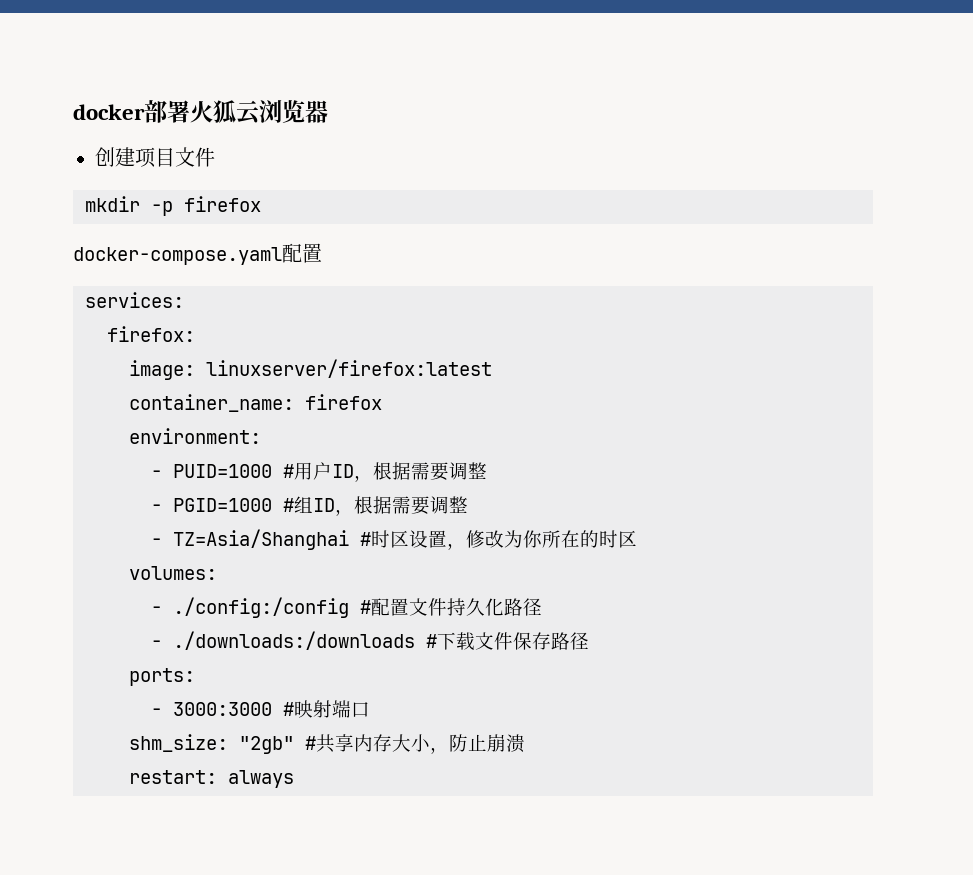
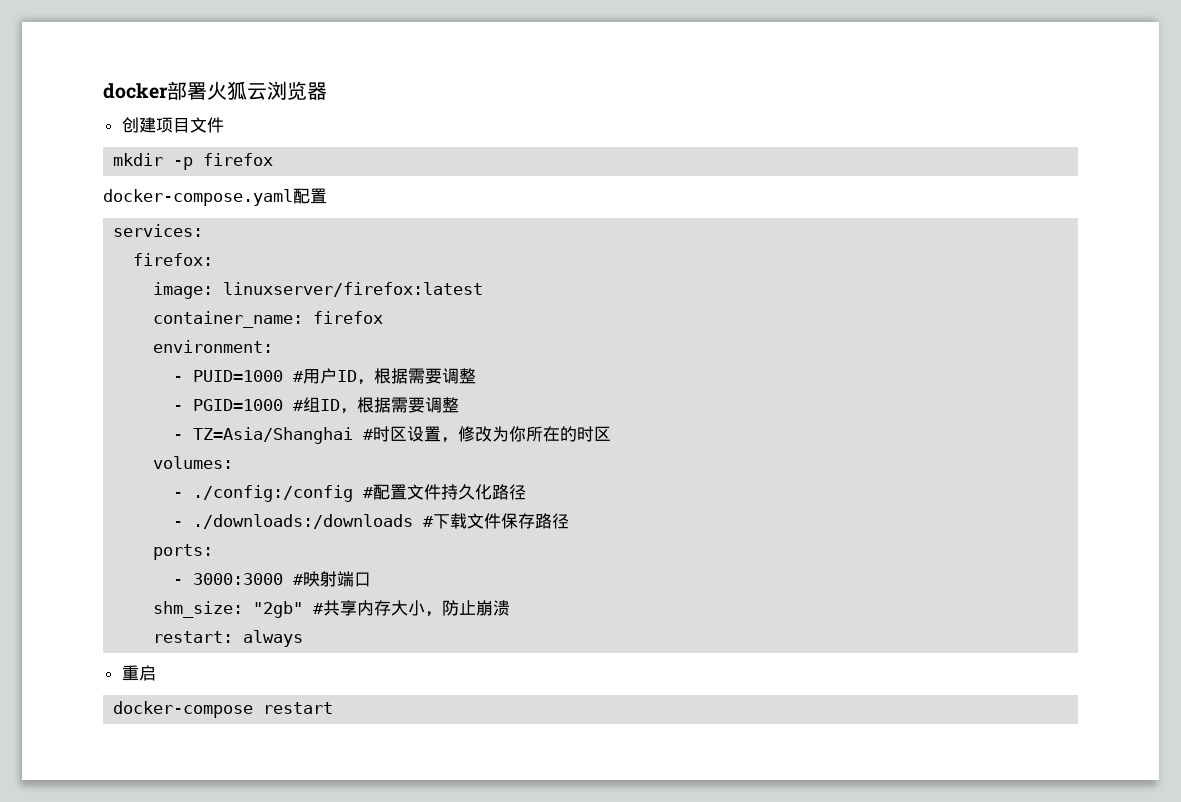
+ 重启
+ docker-compose restart

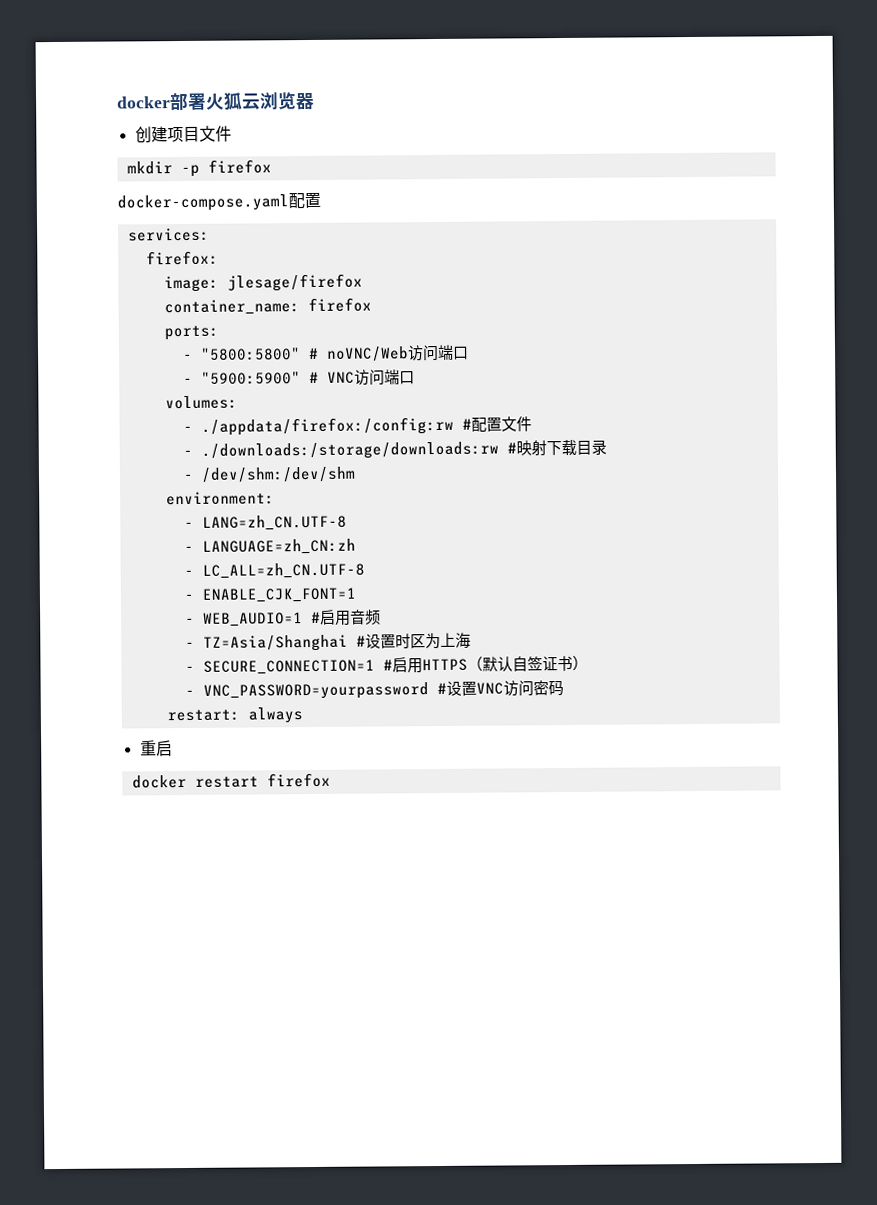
- image: linuxserver/firefox:latest
+ image: jlesage/firefox
- environment:
- - PUID=1000 #用户ID，根据需要调整
- - PGID=1000 #组ID，根据需要调整
- - TZ=Asia/Shanghai #时区设置，修改为你所在的时区
+ ports:
+ - "5800:5800" # noVNC/Web访问端口
+ - "5900:5900" # VNC访问端口
- - ./config:/config #配置文件持久化路径
- - ./downloads:/downloads #下载文件保存路径
- ports:
- - 3000:3000 #映射端口
- shm_size: "2gb" #共享内存大小，防止崩溃
+ - ./appdata/firefox:/config:rw #配置文件
+ - ./downloads:/storage/downloads:rw #映射下载目录
+ - /dev/shm:/dev/shm
+ environment:
+ - LANG=zh_CN.UTF-8
+ - LANGUAGE=zh_CN:zh
+ - LC_ALL=zh_CN.UTF-8
+ - ENABLE_CJK_FONT=1
+ - WEB_AUDIO=1 #启用音频
+ - TZ=Asia/Shanghai #设置时区为上海
+ - SECURE_CONNECTION=1 #启用HTTPS（默认自签证书）
+ - VNC_PASSWORD=yourpassword #设置VNC访问密码
- docker-compose restart
+ docker restart firefox

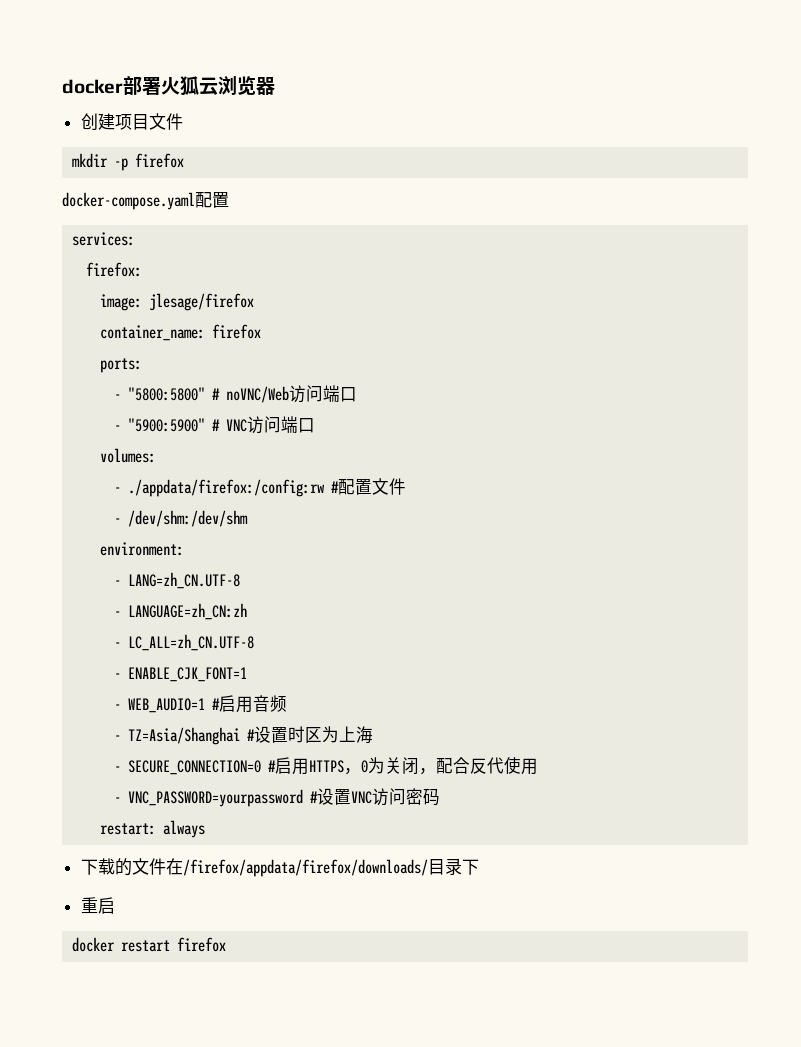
- - ./downloads:/storage/downloads:rw #映射下载目录
- - SECURE_CONNECTION=1 #启用HTTPS（默认自签证书）
+ - SECURE_CONNECTION=0 #启用HTTPS，0为关闭，配合反代使用
+ 下载的文件在/firefox/appdata/firefox/downloads/目录下

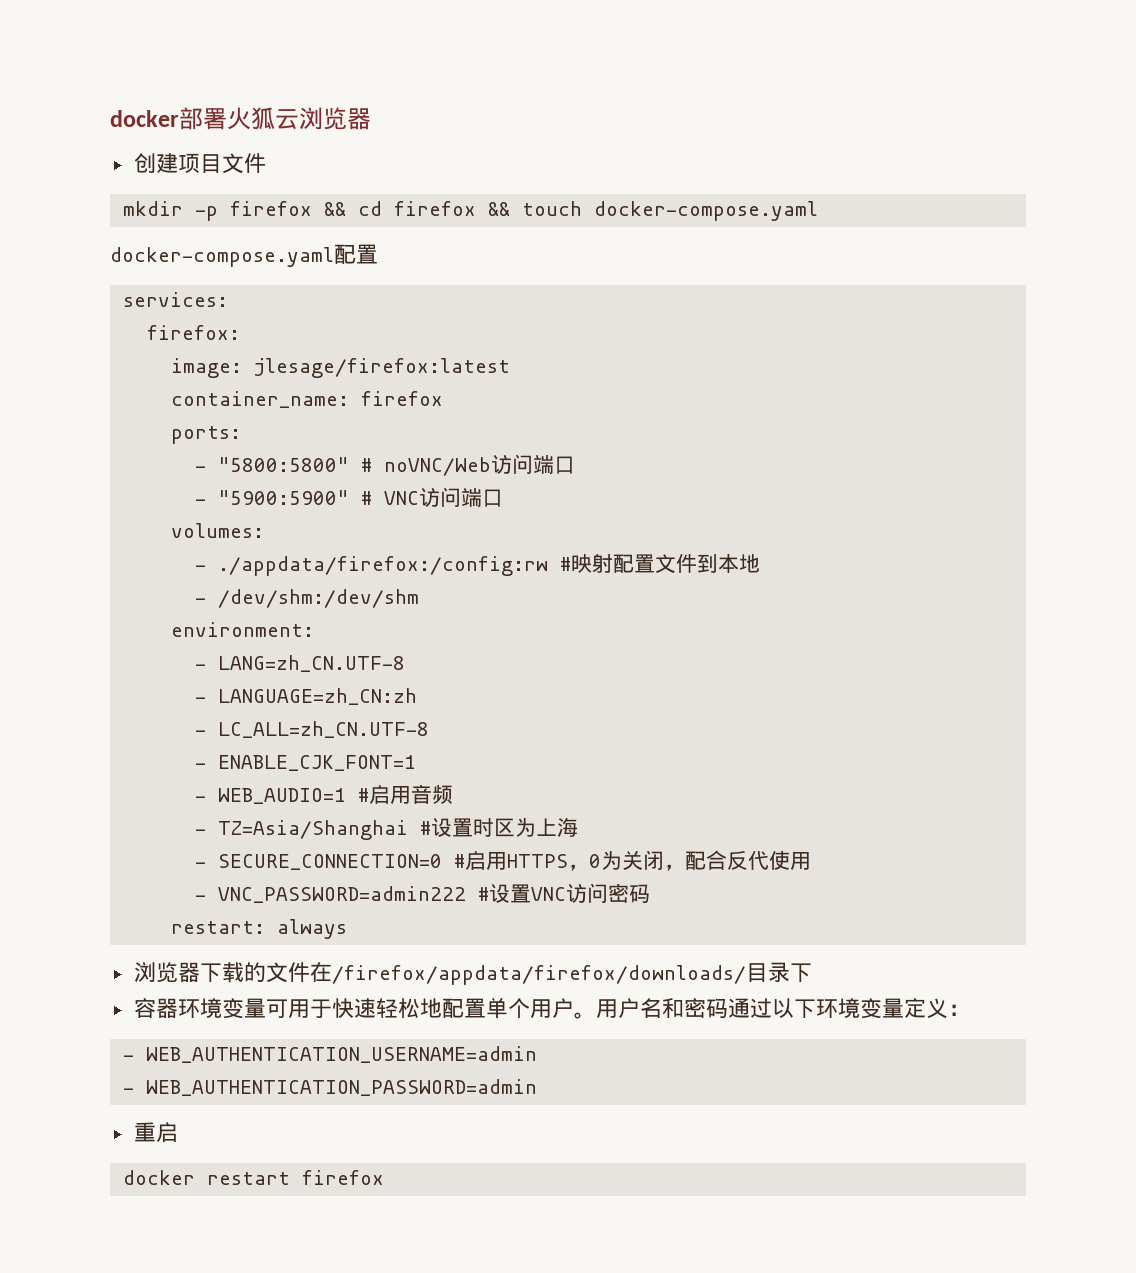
- mkdir -p firefox
+ mkdir -p firefox && cd firefox && touch docker-compose.yaml
- image: jlesage/firefox
+ image: jlesage/firefox:latest
- - ./appdata/firefox:/config:rw #配置文件
+ - ./appdata/firefox:/config:rw #映射配置文件到本地
- - VNC_PASSWORD=yourpassword #设置VNC访问密码
+ - VNC_PASSWORD=admin222 #设置VNC访问密码
- 下载的文件在/firefox/appdata/firefox/downloads/目录下
+ 浏览器下载的文件在/firefox/appdata/firefox/downloads/目录下
+ 容器环境变量可用于快速轻松地配置单个用户。用户名和密码通过以下环境变量定义：
+ - WEB_AUTHENTICATION_USERNAME=admin
+ - WEB_AUTHENTICATION_PASSWORD=admin

